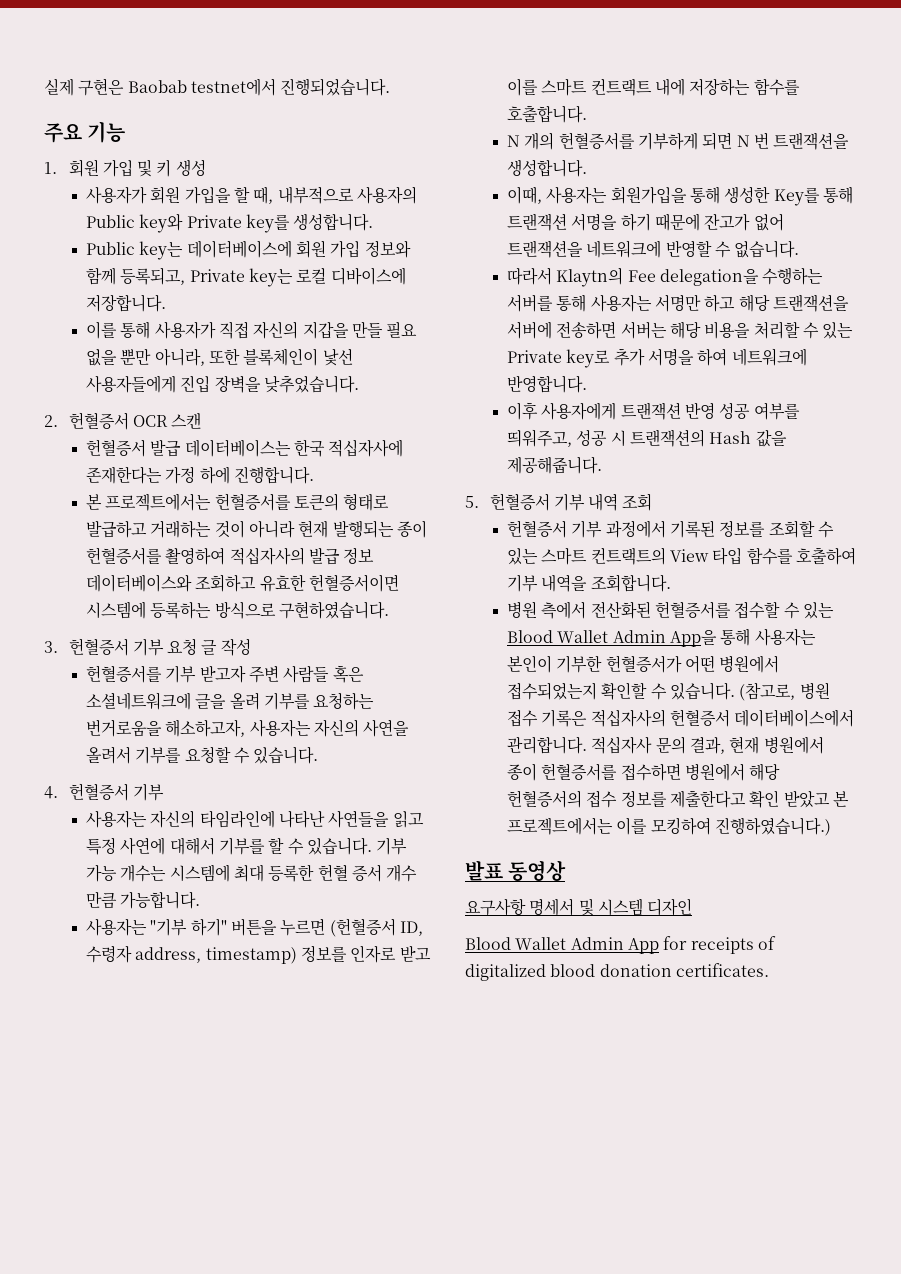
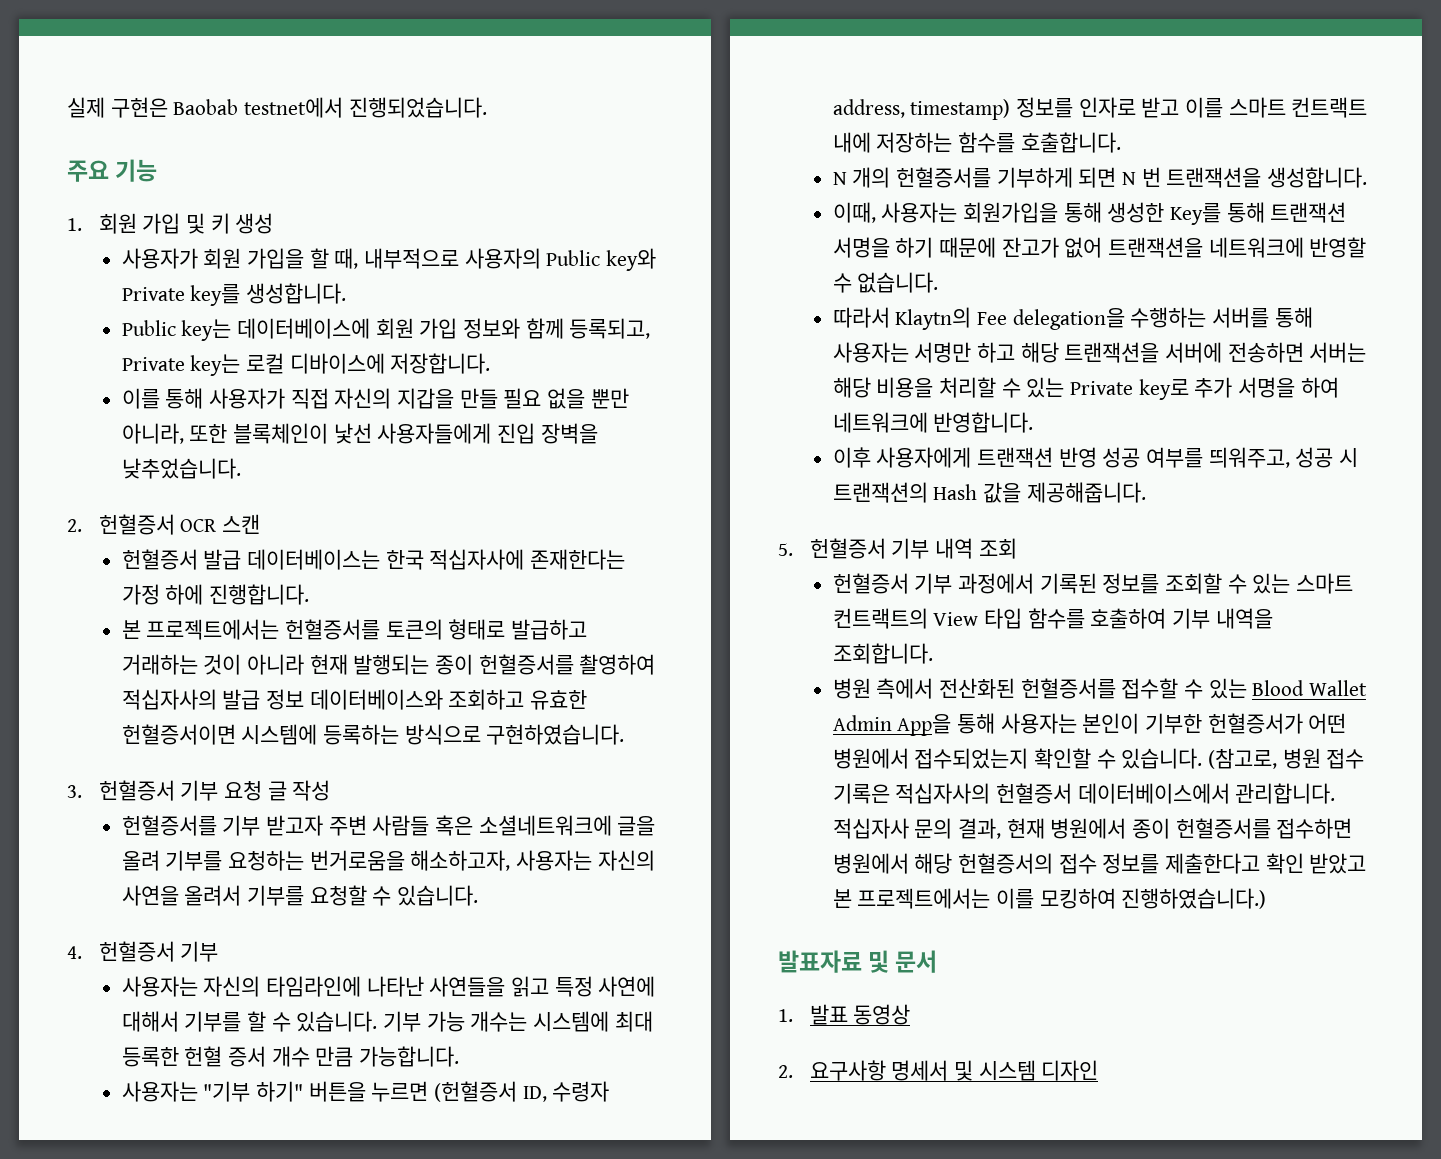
- 발표 동영상
+ 발표자료 및 문서
+ 1. 발표 동영상
- 요구사항 명세서 및 시스템 디자인
+ 2. 요구사항 명세서 및 시스템 디자인
- Blood Wallet Admin App for receipts of digitalized blood donation certificates.

